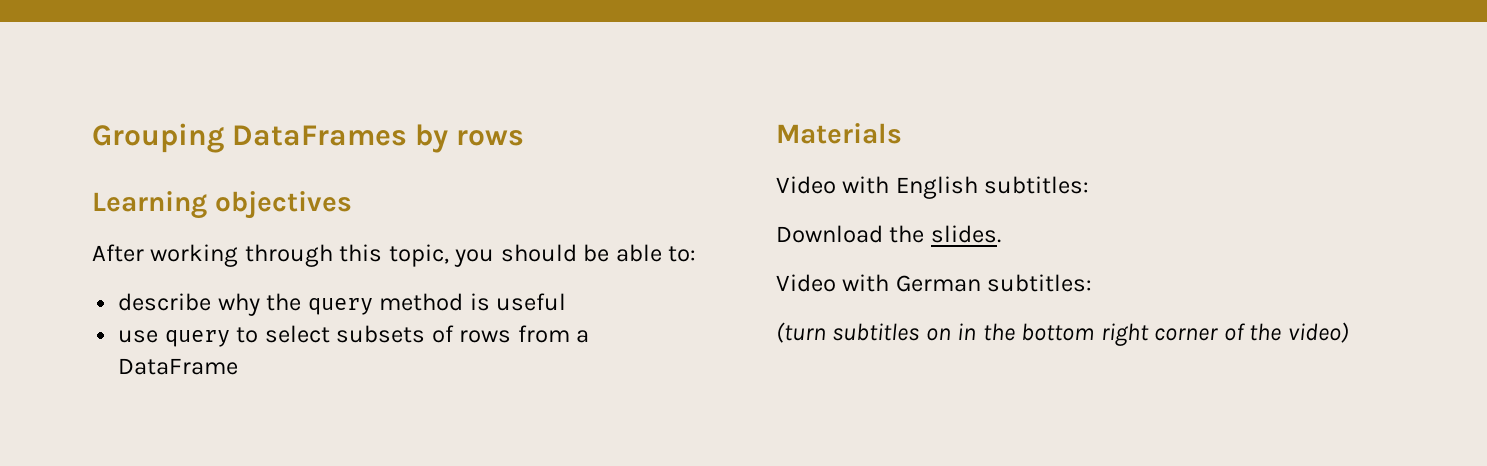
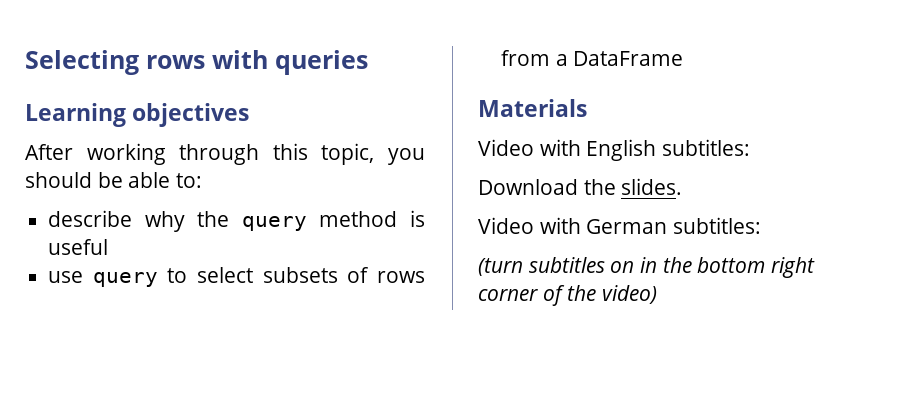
- Grouping DataFrames by rows
+ Selecting rows with queries

